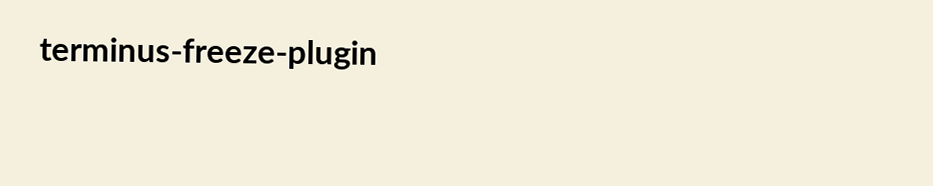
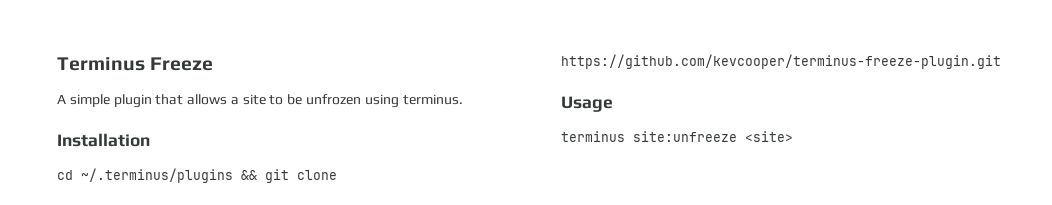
- terminus-freeze-plugin
+ Terminus Freeze
+ A simple plugin that allows a site to be unfrozen using terminus.
+ Installation
+ cd ~/.terminus/plugins && git clone https://github.com/kevcooper/terminus-freeze-plugin.git
+ Usage
+ terminus site:unfreeze <site>

